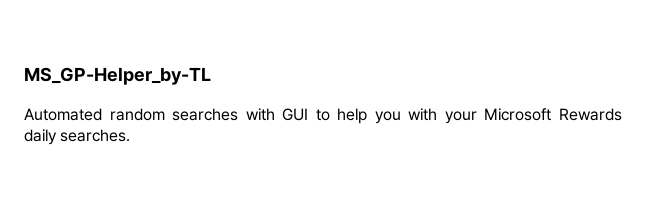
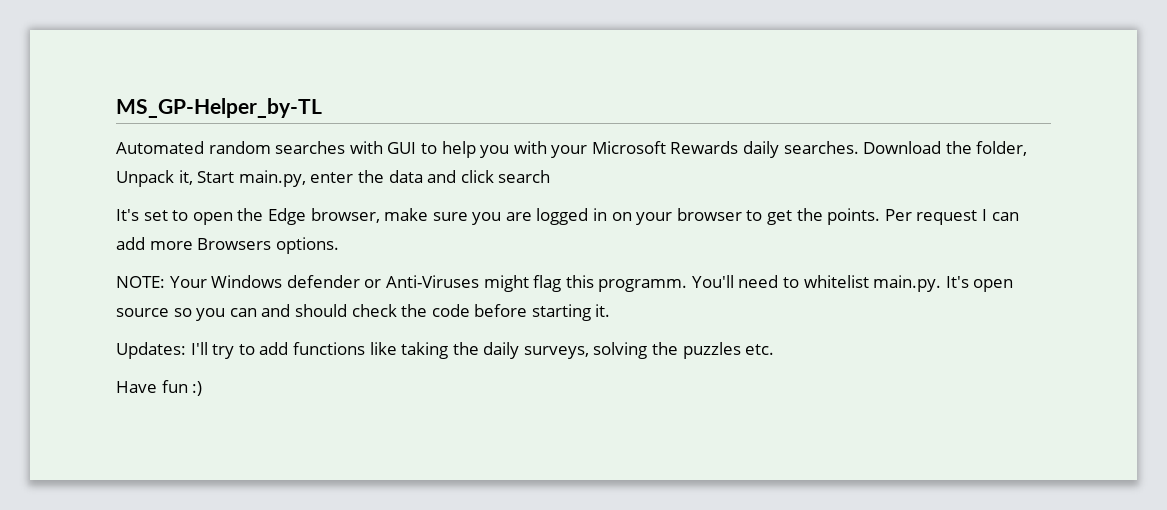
+ Download the folder, Unpack it, Start main.py, enter the data and click search
+ It's set to open the Edge browser, make sure you are logged in on your browser to get the points. Per request I can add more Browsers options.
+ NOTE: Your Windows defender or Anti-Viruses might flag this programm. You'll need to whitelist main.py. It's open source so you can and should check the code before starting it.
+ Updates: I'll try to add functions like taking the daily surveys, solving the puzzles etc.
+ Have fun :)

